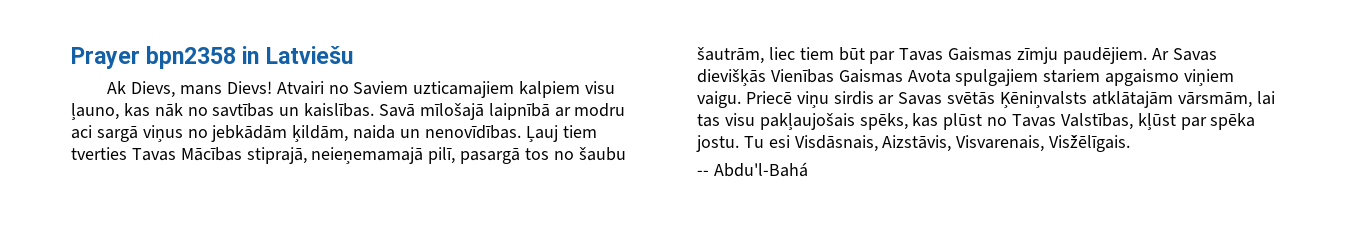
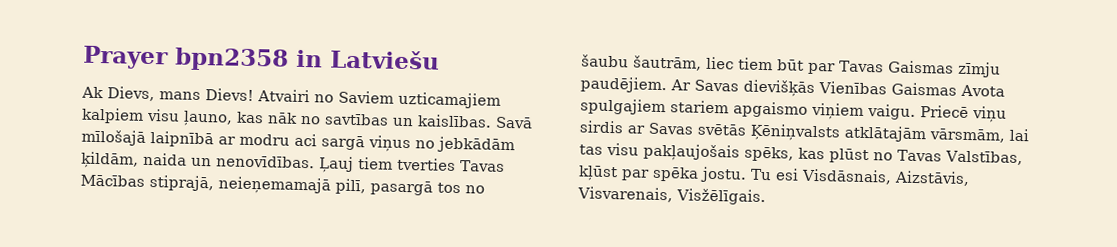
- -- Abdu'l-Bahá

